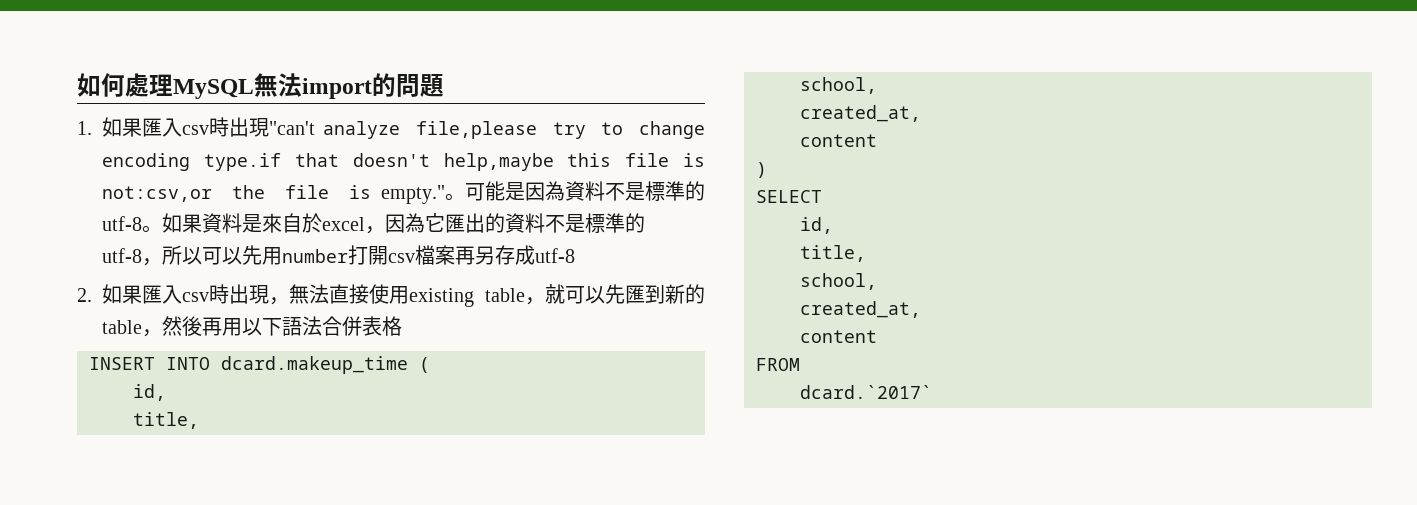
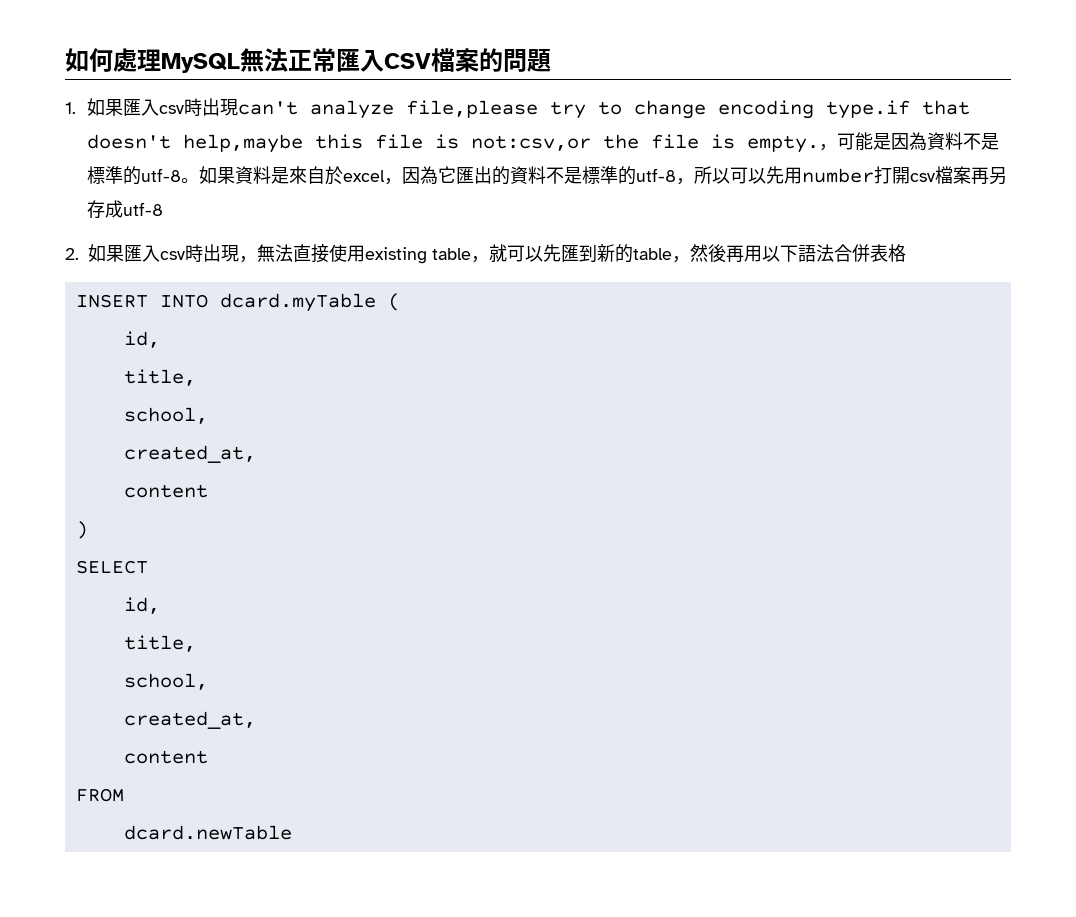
- 如何處理MySQL無法import的問題
+ 如何處理MySQL無法正常匯入CSV檔案的問題
- 1.如果匯入csv時出現"can't analyze file,please try to change encoding type.if that doesn't help,maybe this file is not:csv,or the file is empty."。可能是因為資料不是標準的utf-8。
+ 1.如果匯入csv時出現can't analyze file,please try to change encoding type.if that doesn't help,maybe this file is not:csv,or the file is empty.，可能是因為資料不是標準的utf-8。
- INSERT INTO dcard.makeup_time (
+ INSERT INTO dcard.myTable (
- dcard.`2017`
+ dcard.newTable

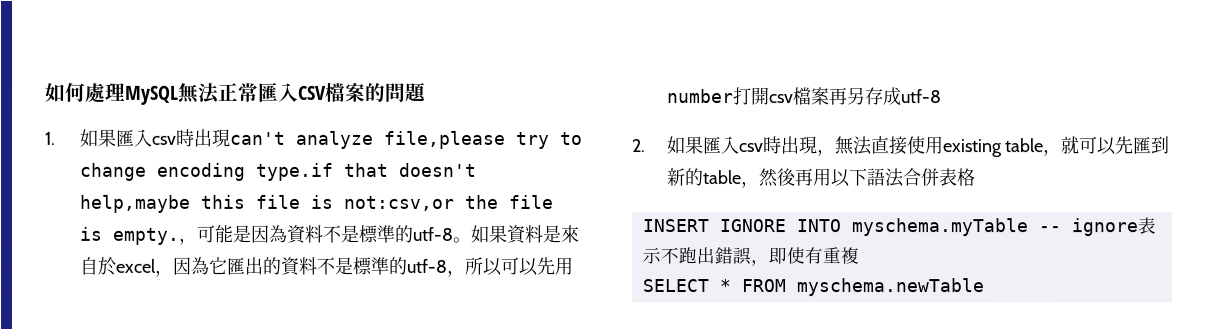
- INSERT INTO dcard.myTable (
- id,
- title,
- school,
- created_at,
- content
- )
- SELECT
- id,
- title,
- school,
- created_at,
- content
- FROM
- dcard.newTable
+ INSERT IGNORE INTO myschema.myTable -- ignore表示不跑出錯誤，即使有重複
+ SELECT * FROM myschema.newTable

